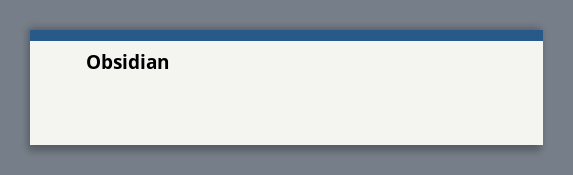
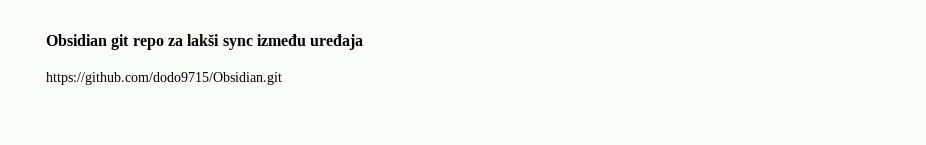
- Obsidian
+ Obsidian git repo za lakši sync između uređaja
+ https://github.com/dodo9715/Obsidian.git

